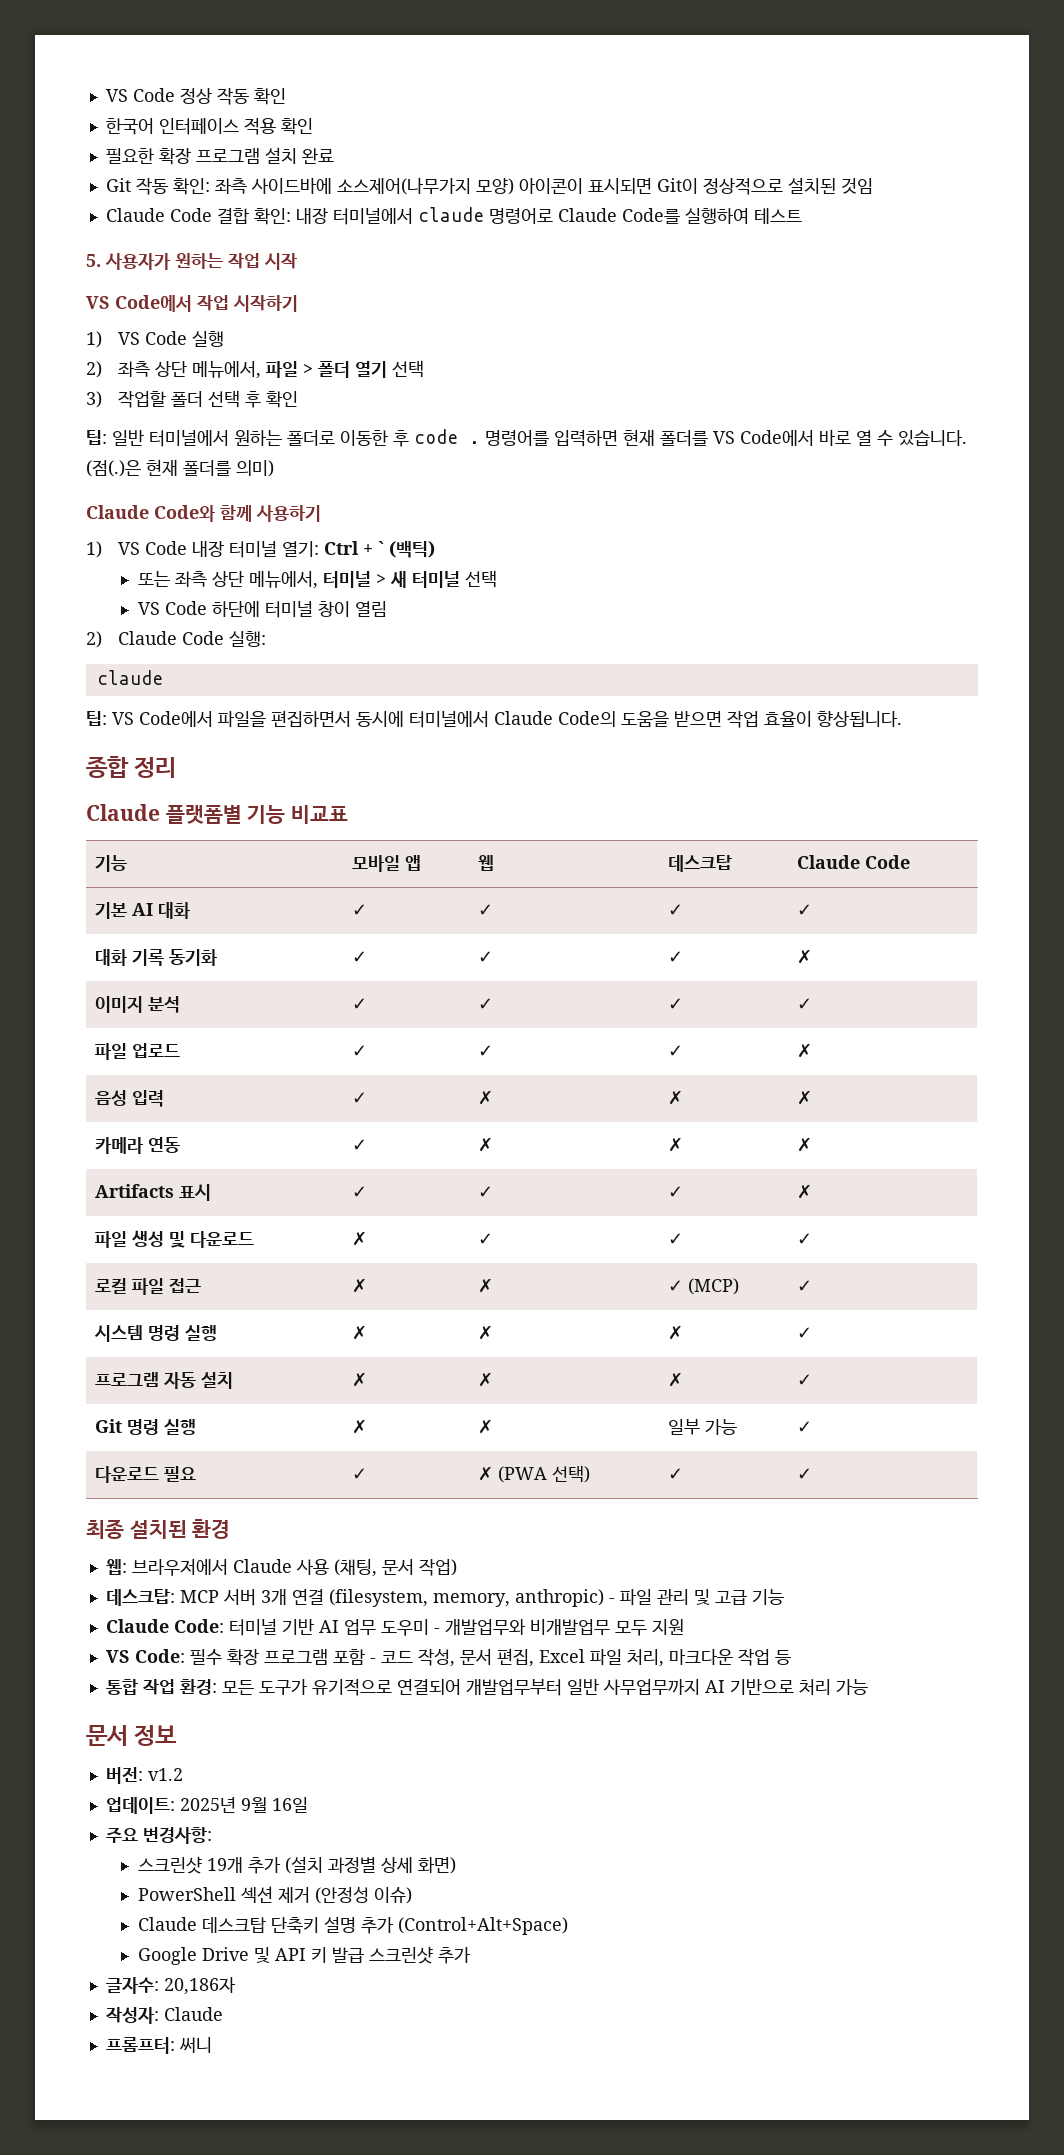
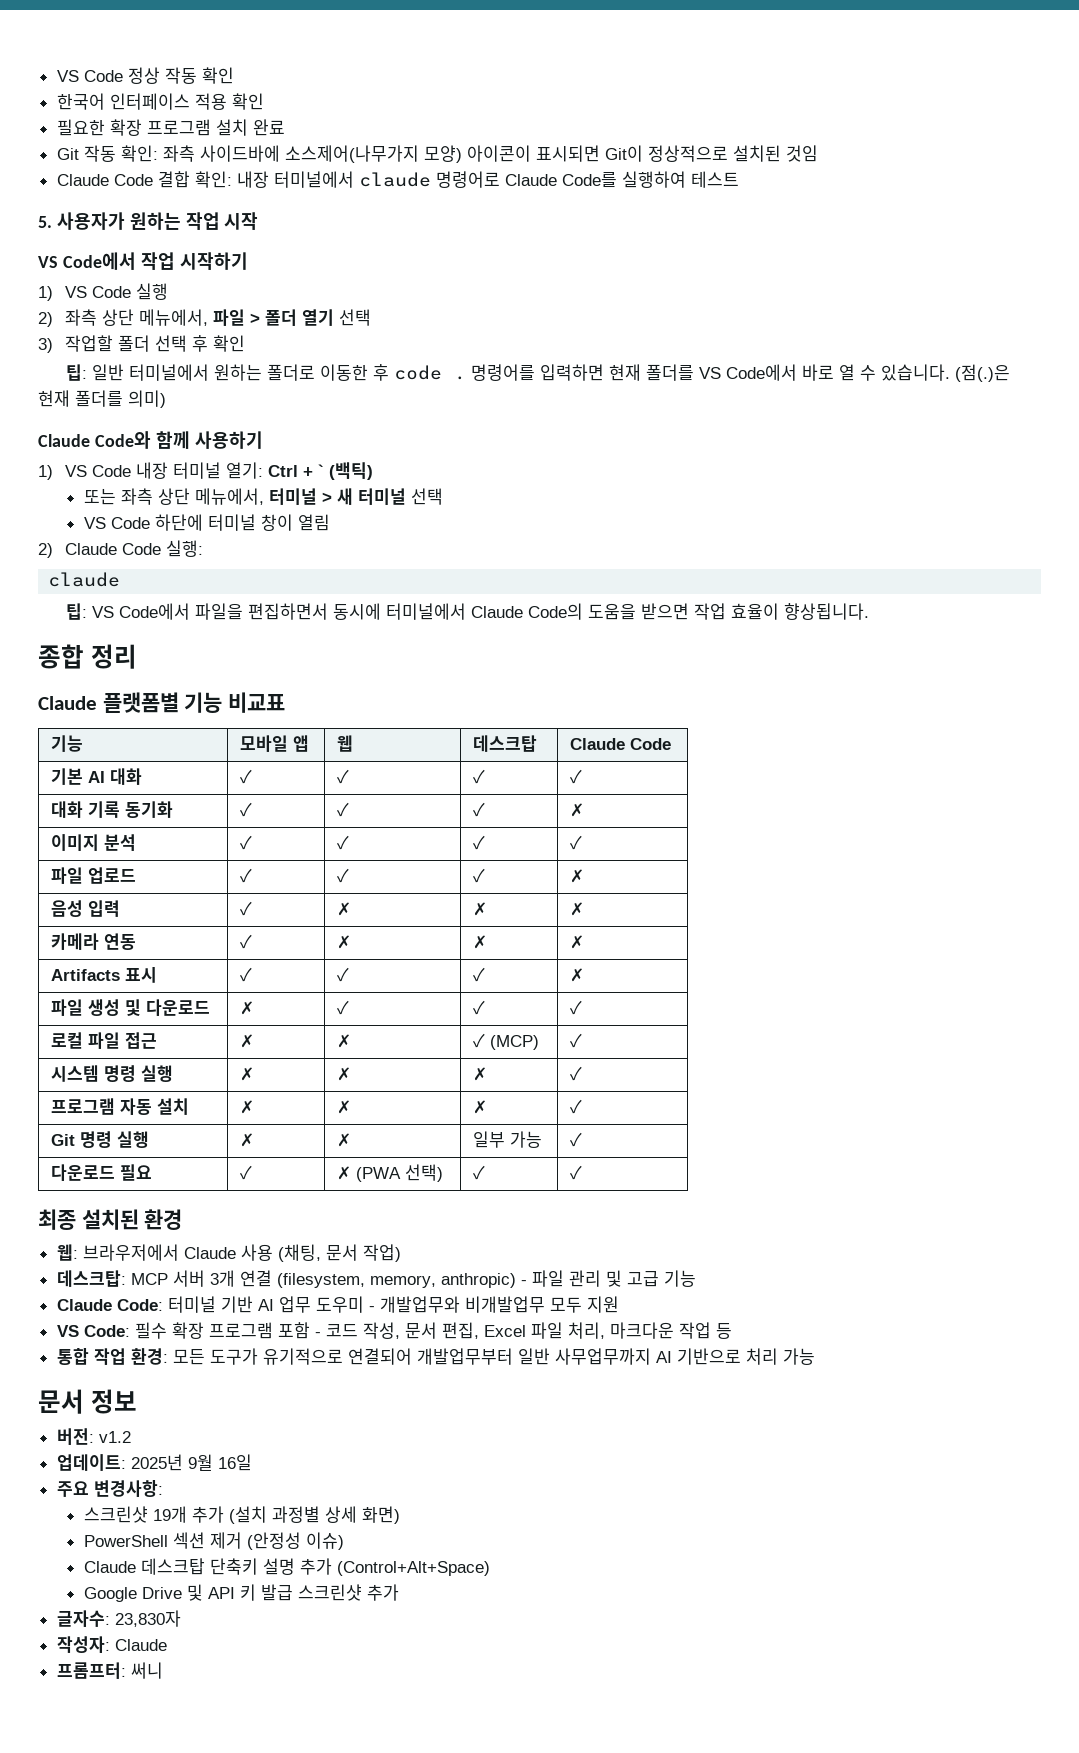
- 글자수: 20,186자
+ 글자수: 23,830자

